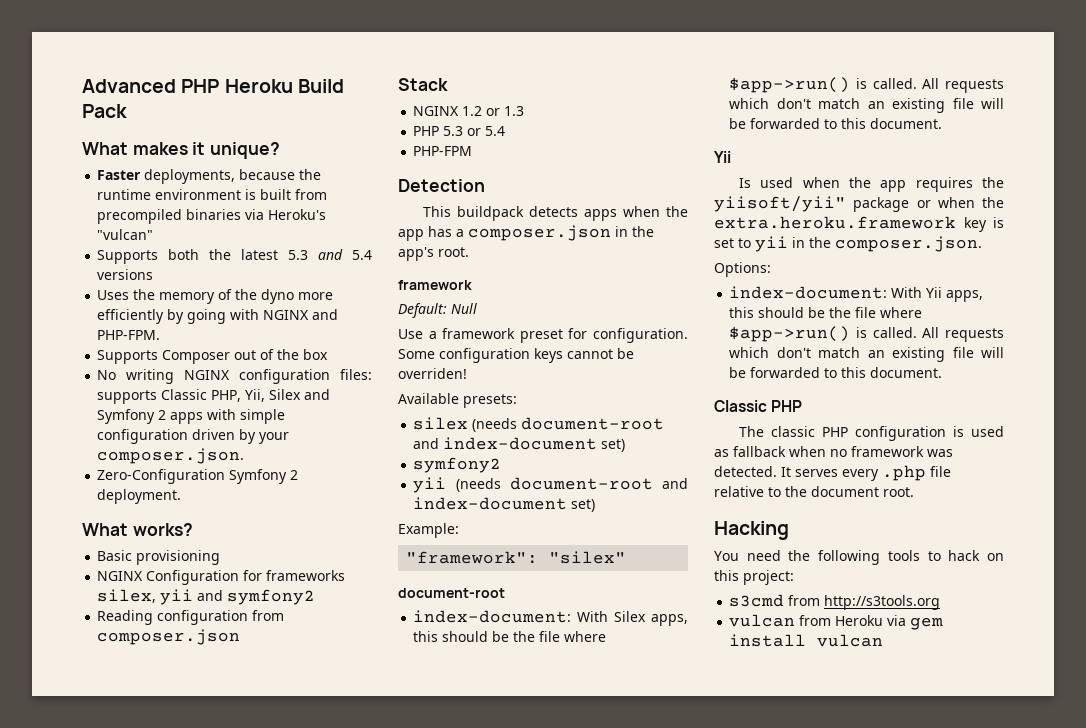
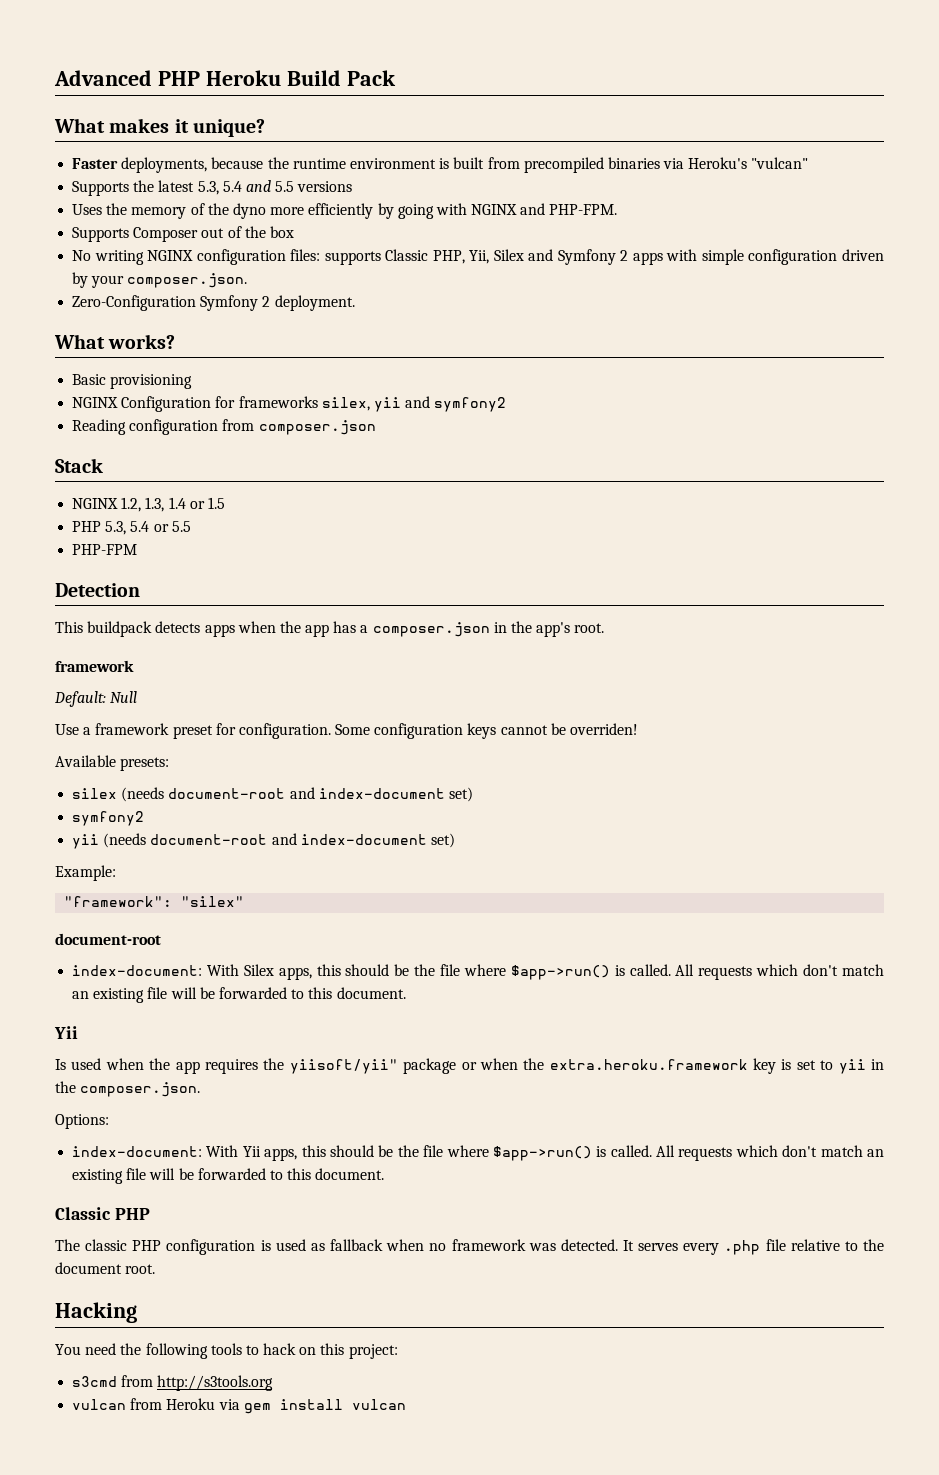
- Supports both the latest 5.3 and 5.4 versions
+ Supports the latest 5.3, 5.4 and 5.5 versions
- NGINX 1.2 or 1.3
- PHP 5.3 or 5.4
+ NGINX 1.2, 1.3, 1.4 or 1.5
+ PHP 5.3, 5.4 or 5.5

